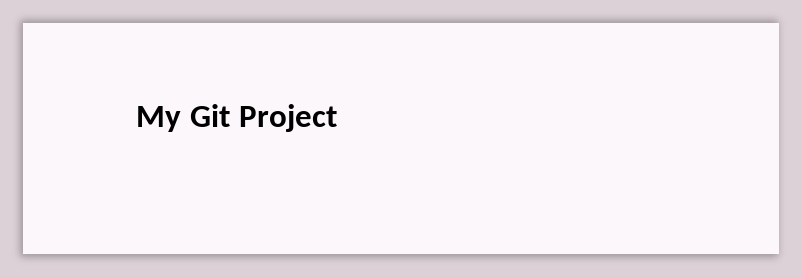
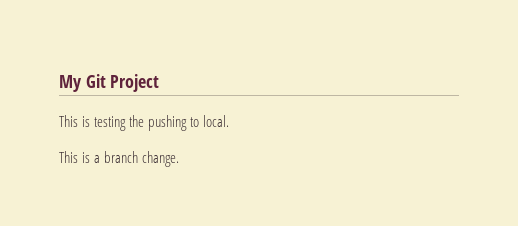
+ This is testing the pushing to local.
+ This is a branch change.

